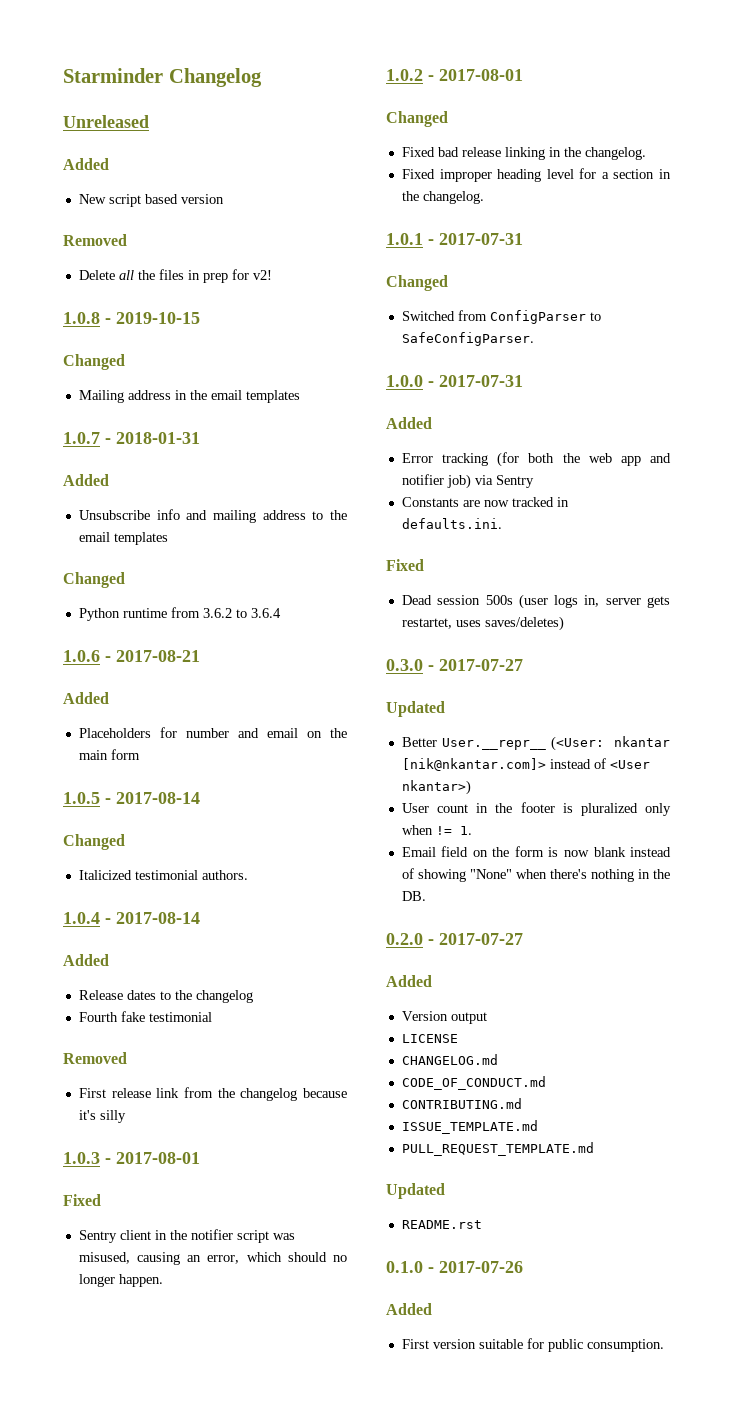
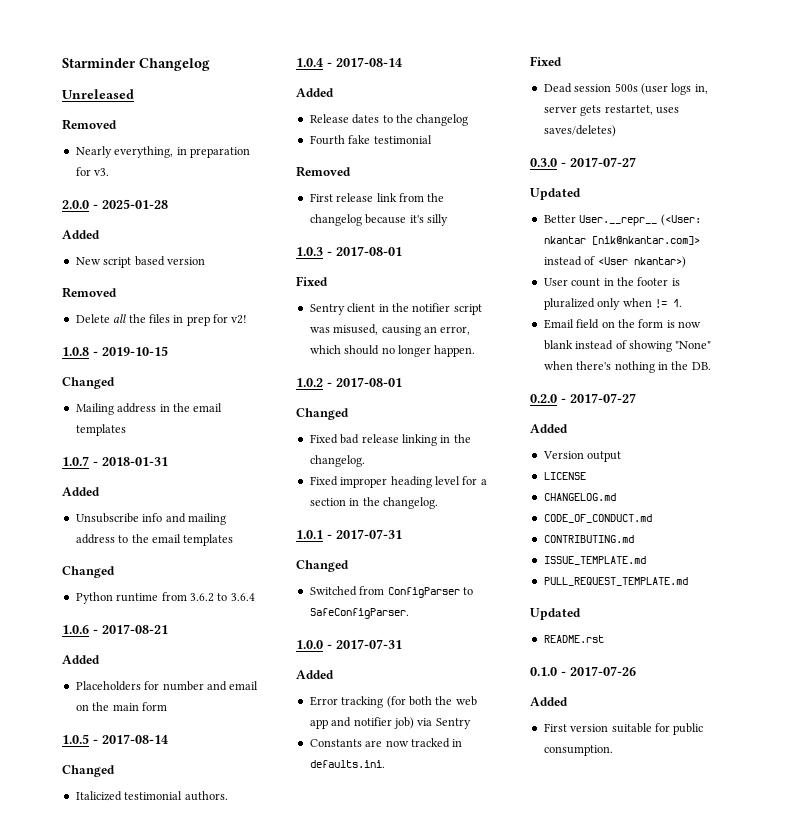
  Unreleased
+ Removed
+ Nearly everything, in preparation for v3.
+ 2.0.0 - 2025-01-28

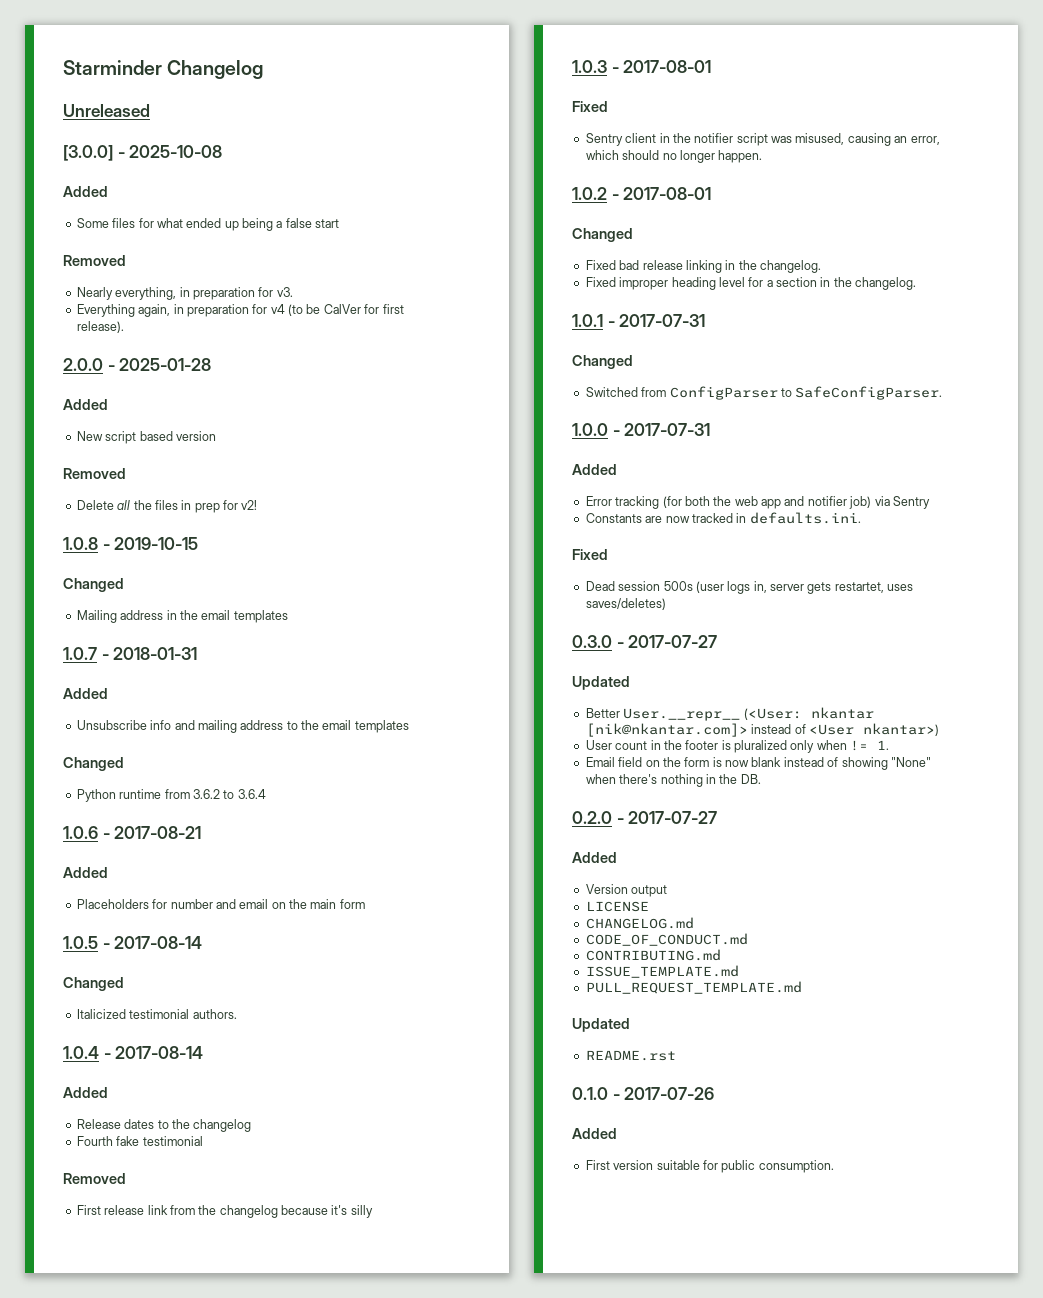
+ [3.0.0] - 2025-10-08
+ Added
+ Some files for what ended up being a false start
+ Everything again, in preparation for v4 (to be CalVer for first release).

